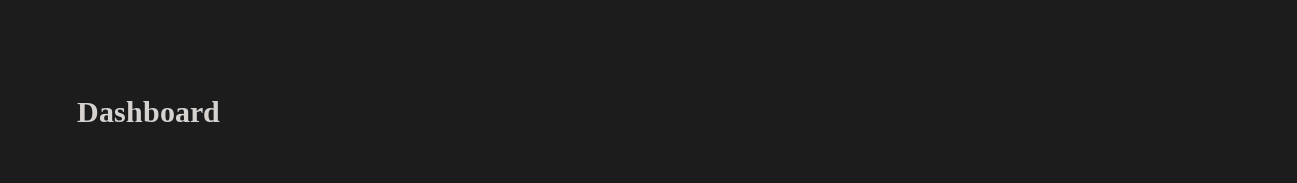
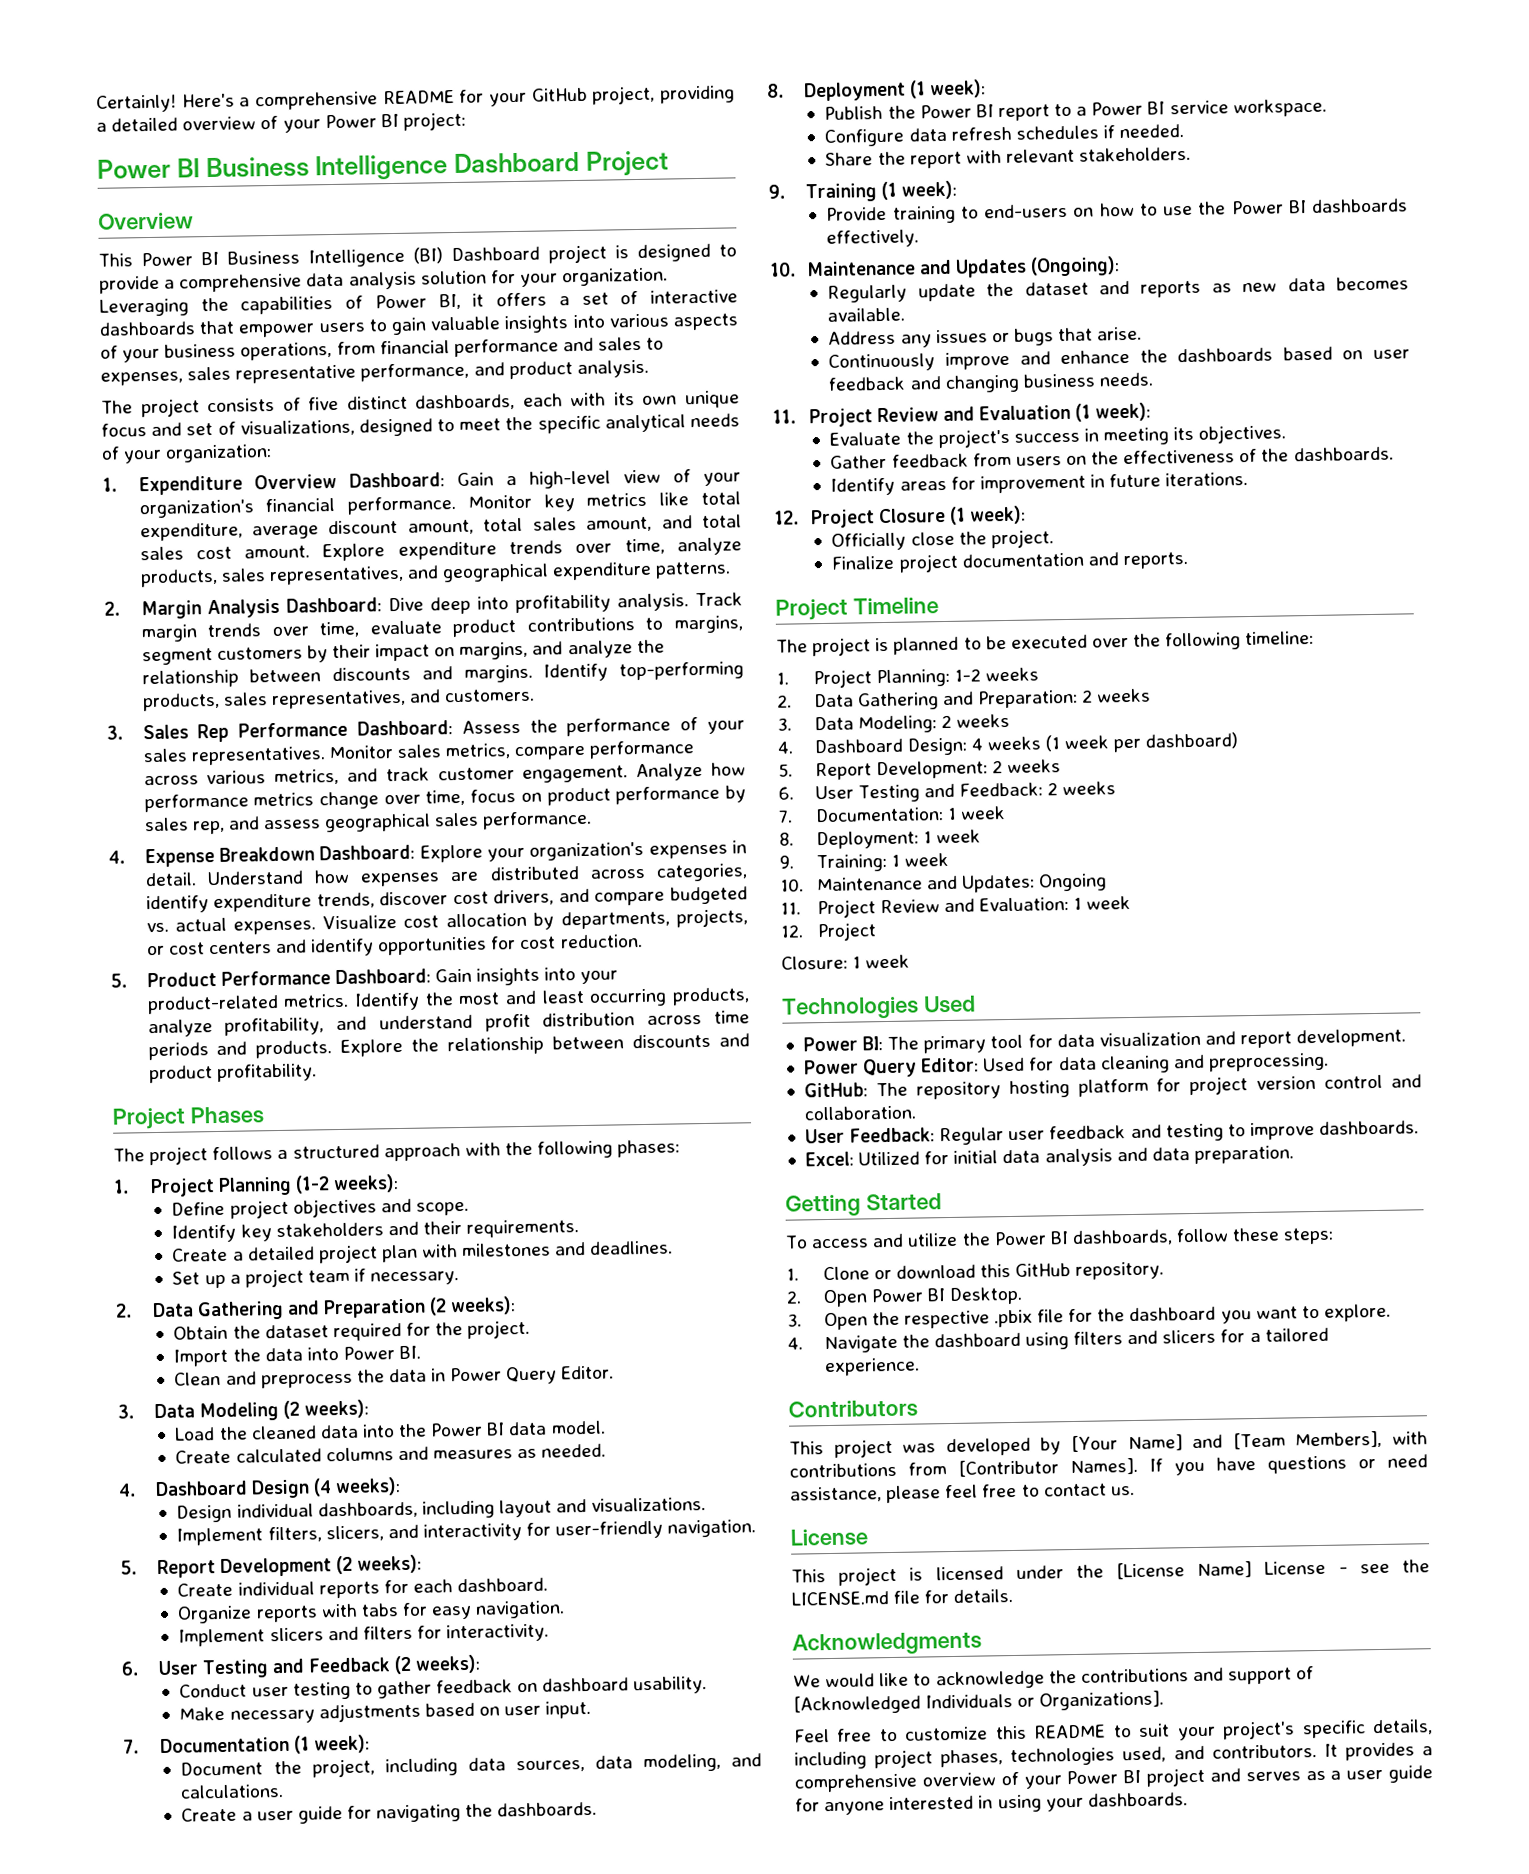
- Dashboard
+ Certainly! Here's a comprehensive README for your GitHub project, providing a detailed overview of your Power BI project:
+ Power BI Business Intelligence Dashboard Project
+ Overview
+ This Power BI Business Intelligence (BI) Dashboard project is designed to provide a comprehensive data analysis solution for your organization. Leveraging the capabilities of Power BI, it offers a set of interactive dashboards that empower users to gain valuable insights into various aspects of your business operations, from financial performance and sales to expenses, sales representative performance, and product analysis.
+ The project consists of five distinct dashboards, each with its own unique focus and set of visualizations, designed to meet the specific analytical needs of your organization:
+ 1. Expenditure Overview Dashboard: Gain a high-level view of your organization's financial performance. Monitor key metrics like total expenditure, average discount amount, total sales amount, and total sales cost amount. Explore expenditure trends over time, analyze products, sales representatives, and geographical expenditure patterns.
+ 2. Margin Analysis Dashboard: Dive deep into profitability analysis. Track margin trends over time, evaluate product contributions to margins, segment customers by their impact on margins, and analyze the relationship between discounts and margins. Identify top-performing products, sales representatives, and customers.
+ 3. Sales Rep Performance Dashboard: Assess the performance of your sales representatives. Monitor sales metrics, compare performance across various metrics, and track customer engagement. Analyze how performance metrics change over time, focus on product performance by sales rep, and assess geographical sales performance.
+ 4. Expense Breakdown Dashboard: Explore your organization's expenses in detail. Understand how expenses are distributed across categories, identify expenditure trends, discover cost drivers, and compare budgeted vs. actual expenses. Visualize cost allocation by departments, projects, or cost centers and identify opportunities for cost reduction.
+ 5. Product Performance Dashboard: Gain insights into your product-related metrics. Identify the most and least occurring products, analyze profitability, and understand profit distribution across time periods and products. Explore the relationship between discounts and product profitability.
+ Project Phases
+ The project follows a structured approach with the following phases:
+ 1. Project Planning (1-2 weeks):
+ Define project objectives and scope.
+ Identify key stakeholders and their requirements.
+ Create a detailed project plan with milestones and deadlines.
+ Set up a project team if necessary.
+ 2. Data Gathering and Preparation (2 weeks):
+ Obtain the dataset required for the project.
+ Import the data into Power BI.
+ Clean and preprocess the data in Power Query Editor.
+ 3. Data Modeling (2 weeks):
+ Load the cleaned data into the Power BI data model.
+ Create calculated columns and measures as needed.
+ 4. Dashboard Design (4 weeks):
+ Design individual dashboards, including layout and visualizations.
+ Implement filters, slicers, and interactivity for user-friendly navigation.
+ 5. Report Development (2 weeks):
+ Create individual reports for each dashboard.
+ Organize reports with tabs for easy navigation.
+ Implement slicers and filters for interactivity.
+ 6. User Testing and Feedback (2 weeks):
+ Conduct user testing to gather feedback on dashboard usability.
+ Make necessary adjustments based on user input.
+ 7. Documentation (1 week):
+ Document the project, including data sources, data modeling, and calculations.
+ Create a user guide for navigating the dashboards.
+ 8. Deployment (1 week):
+ Publish the Power BI report to a Power BI service workspace.
+ Configure data refresh schedules if needed.
+ Share the report with relevant stakeholders.
+ 9. Training (1 week):
+ Provide training to end-users on how to use the Power BI dashboards effectively.
+ 10. Maintenance and Updates (Ongoing):
+ Regularly update the dataset and reports as new data becomes available.
+ Address any issues or bugs that arise.
+ Continuously improve and enhance the dashboards based on user feedback and changing business needs.
+ 11. Project Review and Evaluation (1 week):
+ Evaluate the project's success in meeting its objectives.
+ Gather feedback from users on the effectiveness of the dashboards.
+ Identify areas for improvement in future iterations.
+ 12. Project Closure (1 week):
+ Officially close the project.
+ Finalize project documentation and reports.
+ Project Timeline
+ The project is planned to be executed over the following timeline:
+ 1. Project Planning: 1-2 weeks
+ 2. Data Gathering and Preparation: 2 weeks
+ 3. Data Modeling: 2 weeks
+ 4. Dashboard Design: 4 weeks (1 week per dashboard)
+ 5. Report Development: 2 weeks
+ 6. User Testing and Feedback: 2 weeks
+ 7. Documentation: 1 week
+ 8. Deployment: 1 week
+ 9. Training: 1 week
+ 10. Maintenance and Updates: Ongoing
+ 11. Project Review and Evaluation: 1 week
+ 12. Project
+ Closure: 1 week
+ Technologies Used
+ Power BI: The primary tool for data visualization and report development.
+ Power Query Editor: Used for data cleaning and preprocessing.
+ GitHub: The repository hosting platform for project version control and collaboration.
+ User Feedback: Regular user feedback and testing to improve dashboards.
+ Excel: Utilized for initial data analysis and data preparation.
+ Getting Started
+ To access and utilize the Power BI dashboards, follow these steps:
+ 1. Clone or download this GitHub repository.
+ 2. Open Power BI Desktop.
+ 3. Open the respective .pbix file for the dashboard you want to explore.
+ 4. Navigate the dashboard using filters and slicers for a tailored experience.
+ Contributors
+ This project was developed by [Your Name] and [Team Members], with contributions from [Contributor Names]. If you have questions or need assistance, please feel free to contact us.
+ License
+ This project is licensed under the [License Name] License - see the LICENSE.md file for details.
+ Acknowledgments
+ We would like to acknowledge the contributions and support of [Acknowledged Individuals or Organizations].
+ Feel free to customize this README to suit your project's specific details, including project phases, technologies used, and contributors. It provides a comprehensive overview of your Power BI project and serves as a user guide for anyone interested in using your dashboards.

